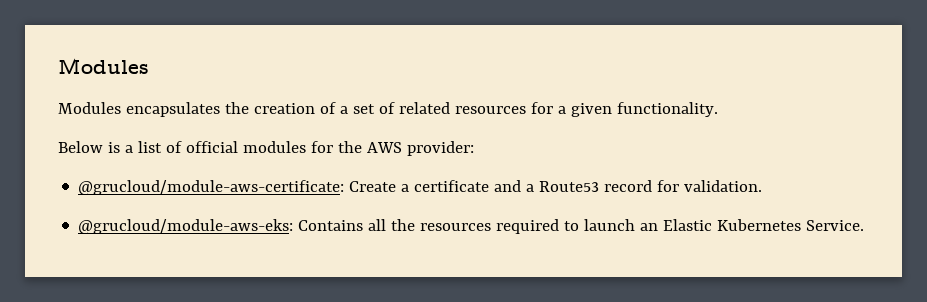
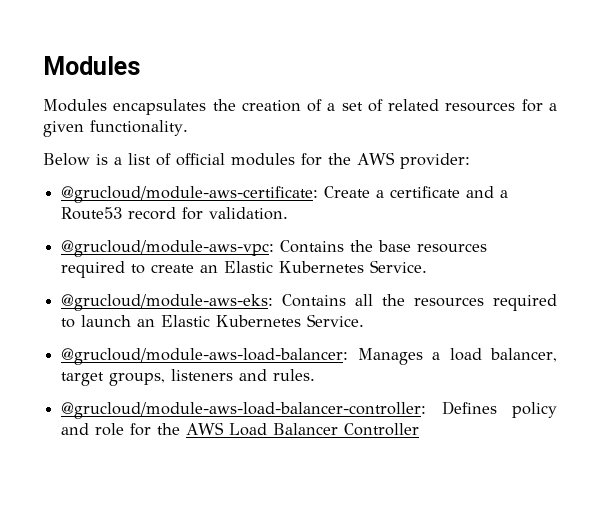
+ @grucloud/module-aws-vpc: Contains the base resources required to create an Elastic Kubernetes Service.
+ @grucloud/module-aws-load-balancer: Manages a load balancer, target groups, listeners and rules.
+ @grucloud/module-aws-load-balancer-controller: Defines policy and role for the AWS Load Balancer Controller

